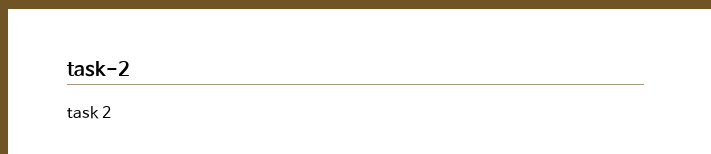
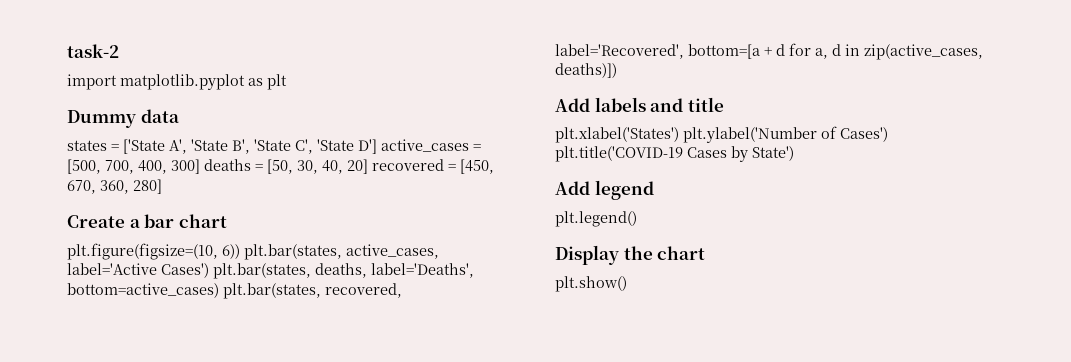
- task 2
+ import matplotlib.pyplot as plt
+ Dummy data
+ states = ['State A', 'State B', 'State C', 'State D'] active_cases = [500, 700, 400, 300] deaths = [50, 30, 40, 20] recovered = [450, 670, 360, 280]
+ Create a bar chart
+ plt.figure(figsize=(10, 6)) plt.bar(states, active_cases, label='Active Cases') plt.bar(states, deaths, label='Deaths', bottom=active_cases) plt.bar(states, recovered, label='Recovered', bottom=[a + d for a, d in zip(active_cases, deaths)])
+ Add labels and title
+ plt.xlabel('States') plt.ylabel('Number of Cases') plt.title('COVID-19 Cases by State')
+ Add legend
+ plt.legend()
+ Display the chart
+ plt.show()

